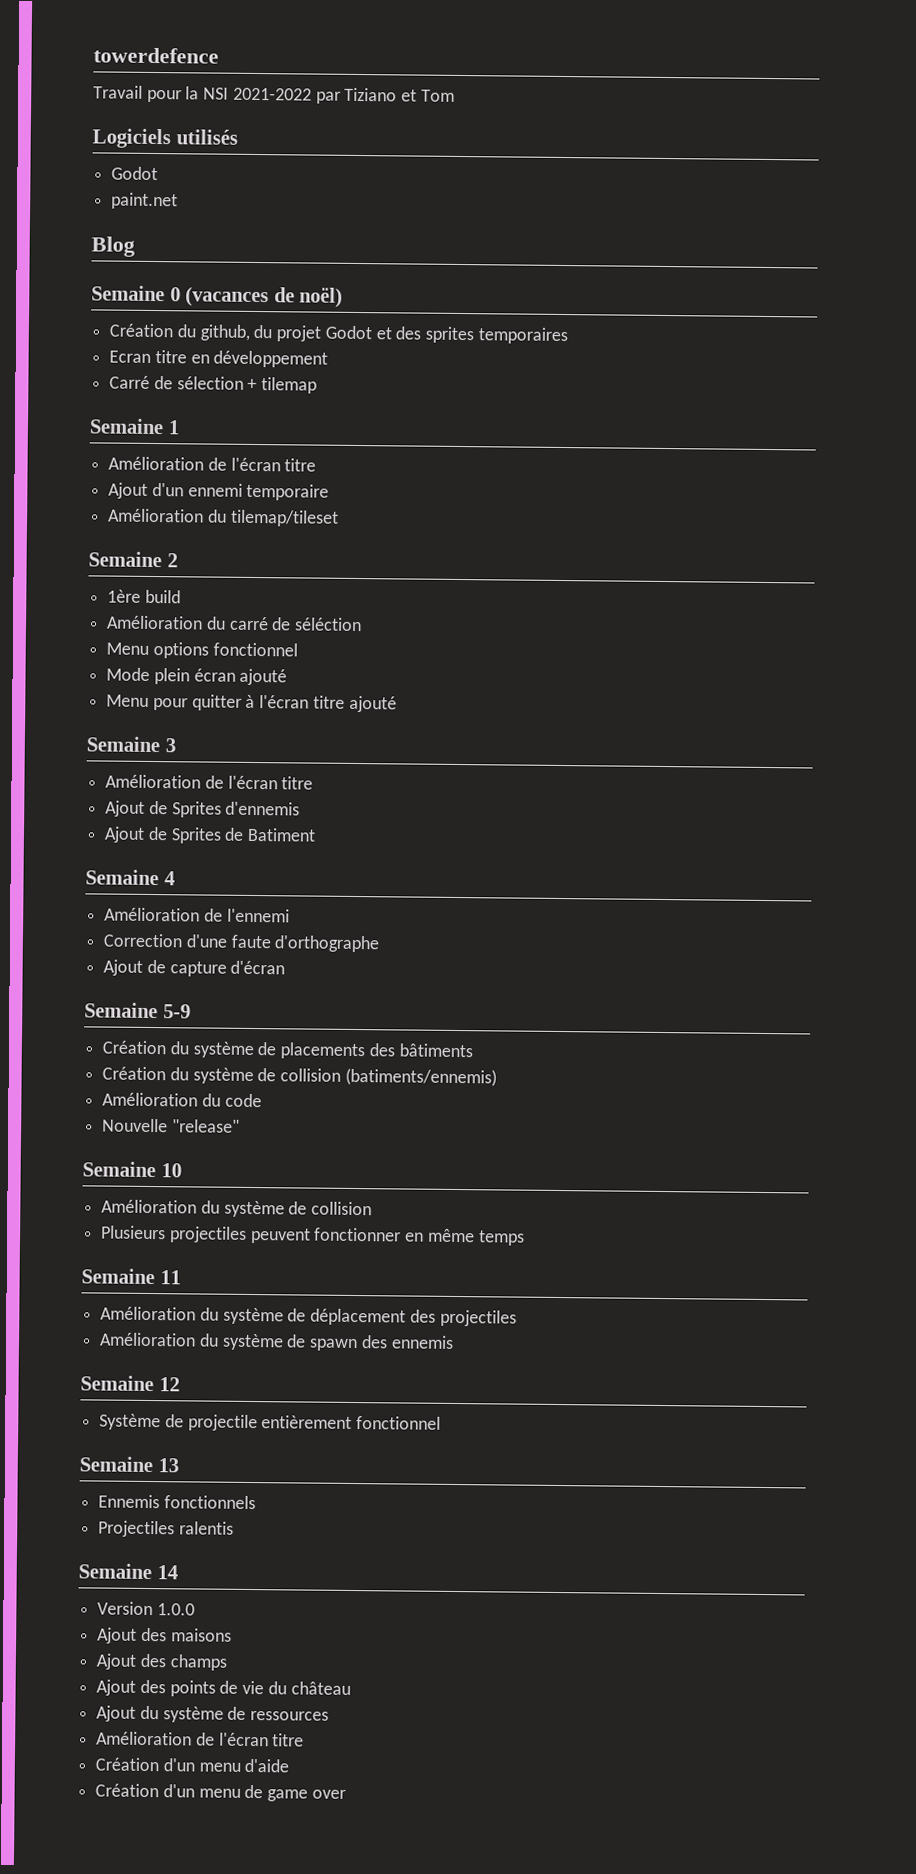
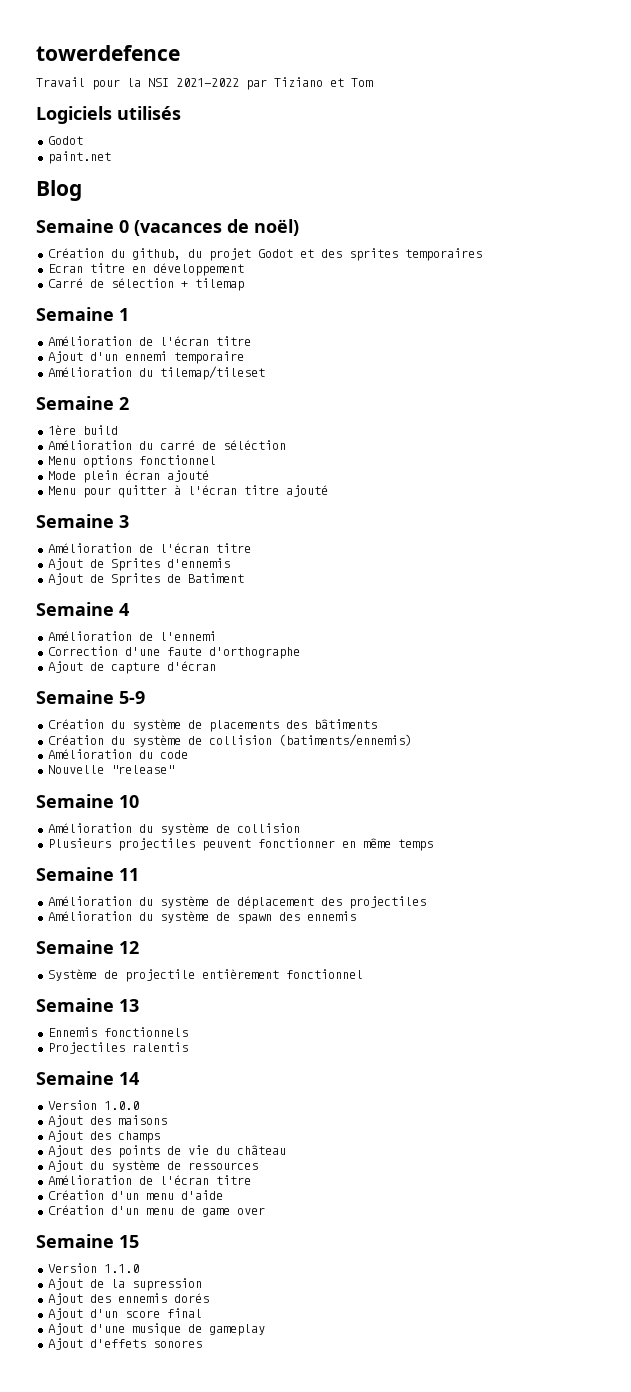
+ Semaine 15
+ Version 1.1.0
+ Ajout de la supression
+ Ajout des ennemis dorés
+ Ajout d'un score final
+ Ajout d'une musique de gameplay
+ Ajout d'effets sonores

